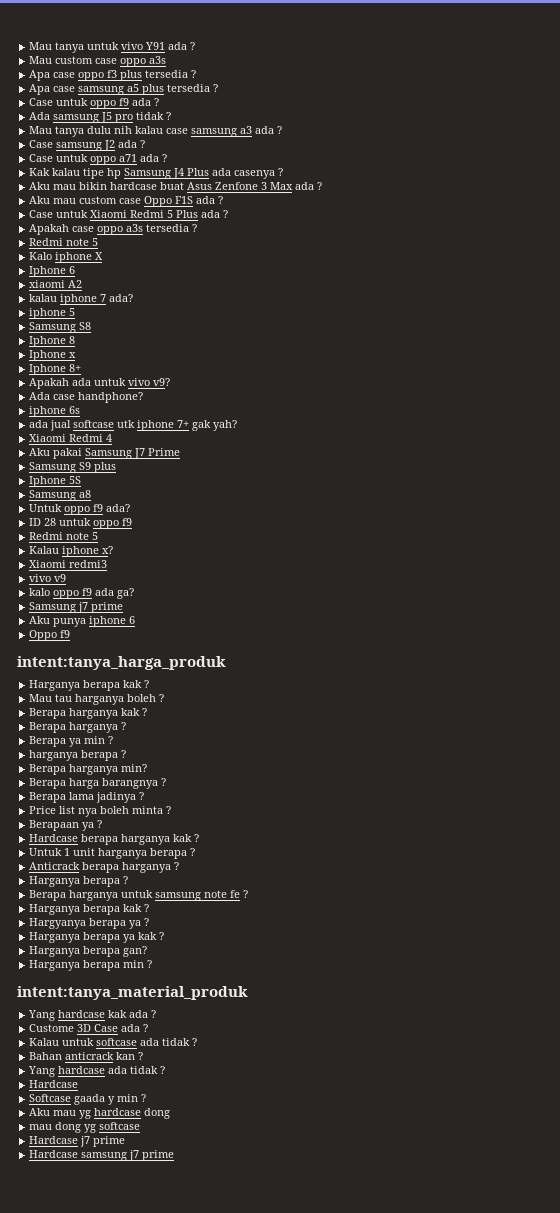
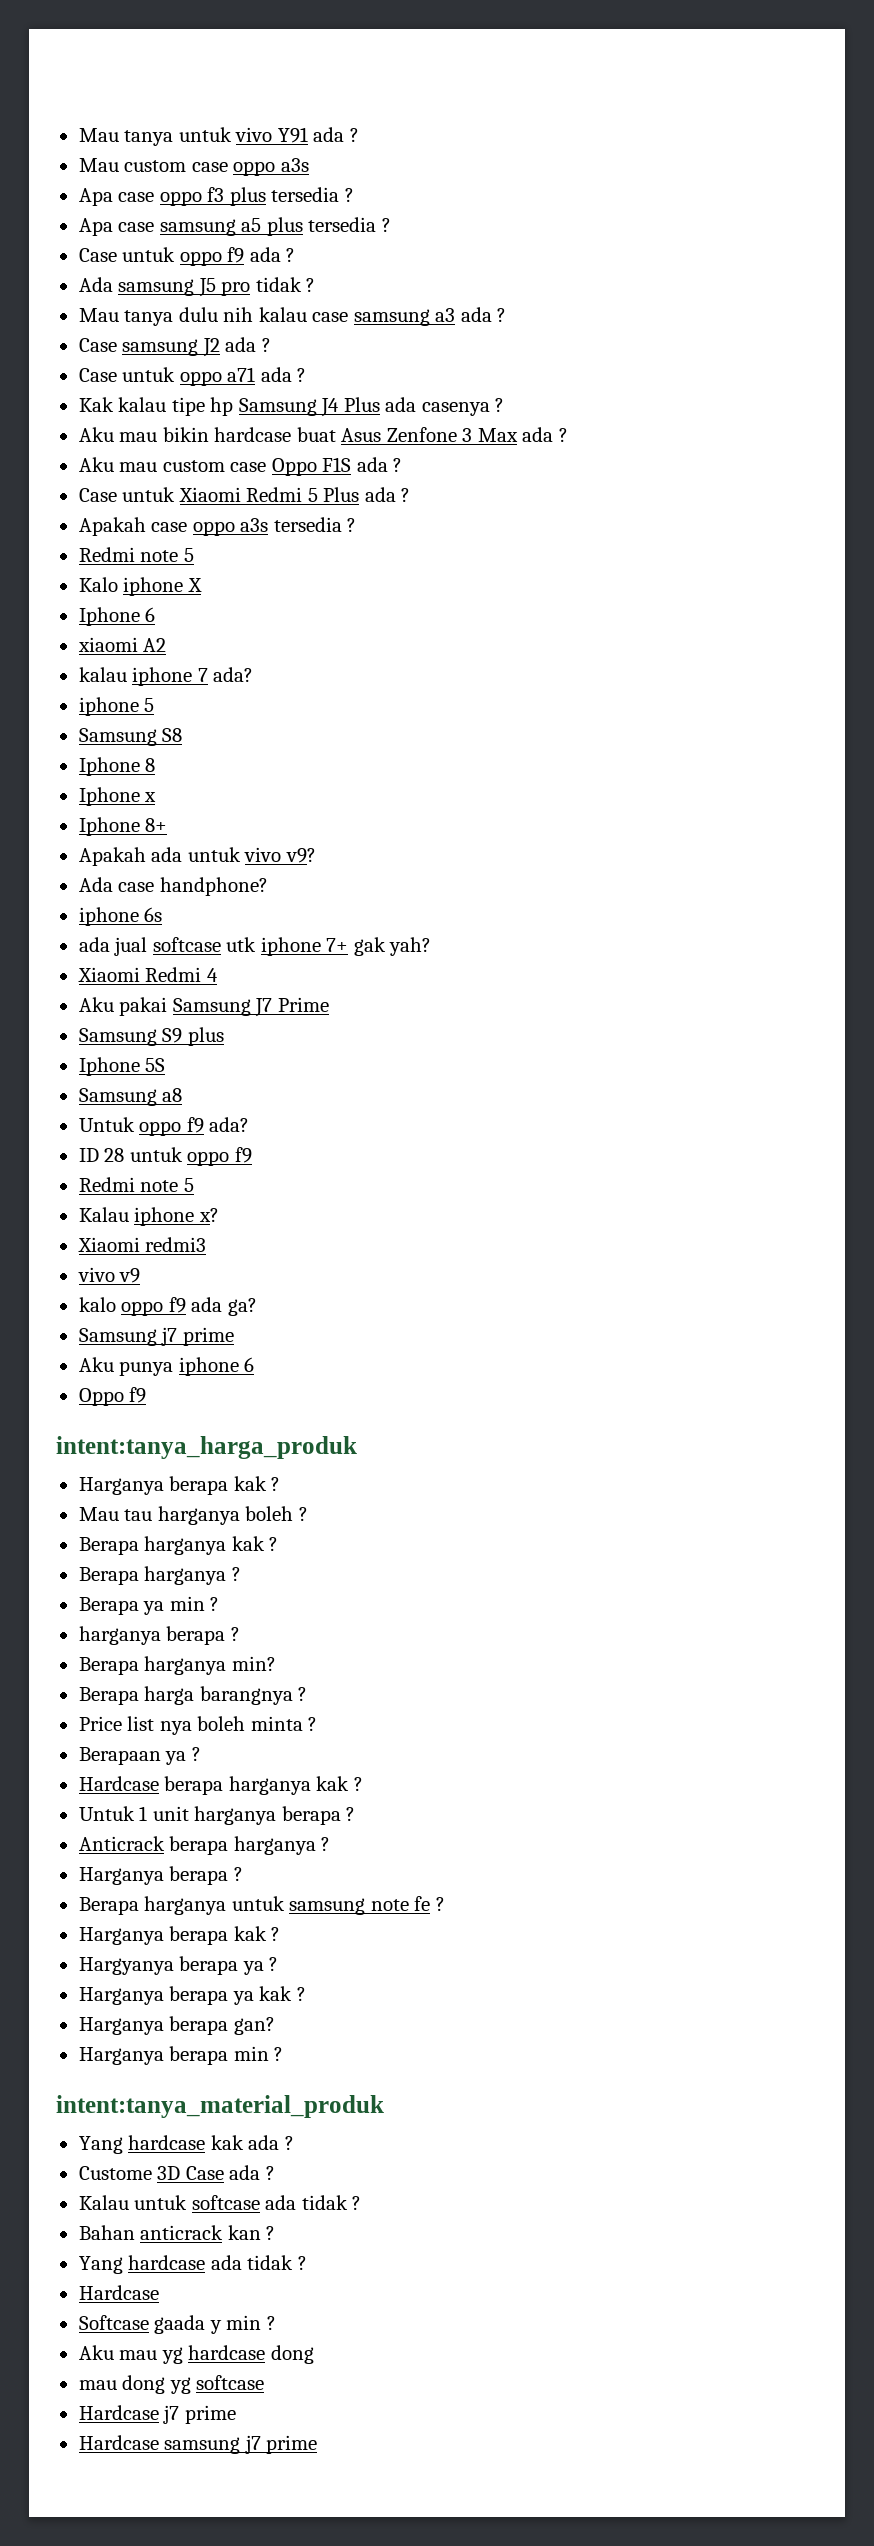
- Berapa lama jadinya ?

